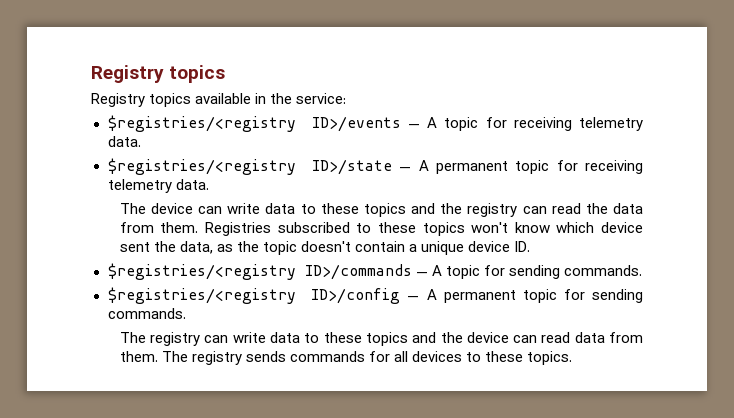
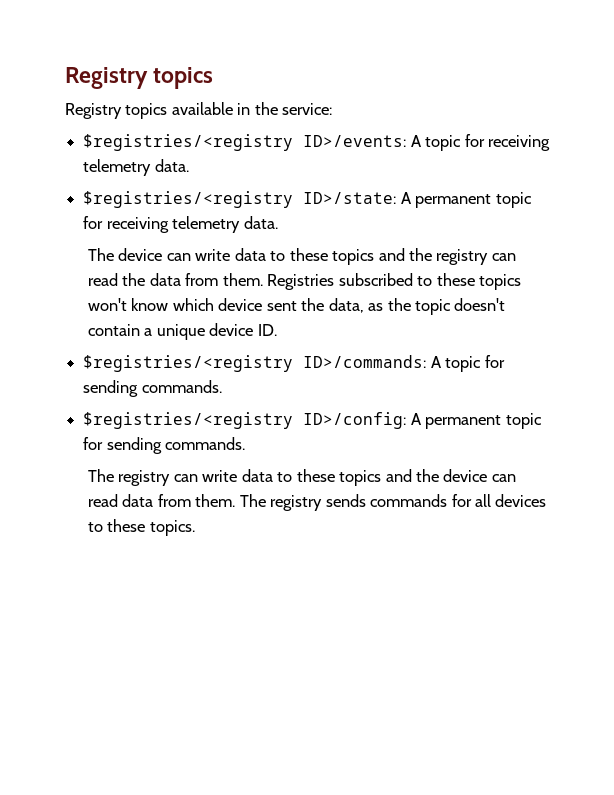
- $registries/<registry ID>/events — A topic for receiving telemetry data.
+ $registries/<registry ID>/events: A topic for receiving telemetry data.
- $registries/<registry ID>/state — A permanent topic for receiving telemetry data.
+ $registries/<registry ID>/state: A permanent topic for receiving telemetry data.
- $registries/<registry ID>/commands — A topic for sending commands.
+ $registries/<registry ID>/commands: A topic for sending commands.
- $registries/<registry ID>/config — A permanent topic for sending commands.
+ $registries/<registry ID>/config: A permanent topic for sending commands.

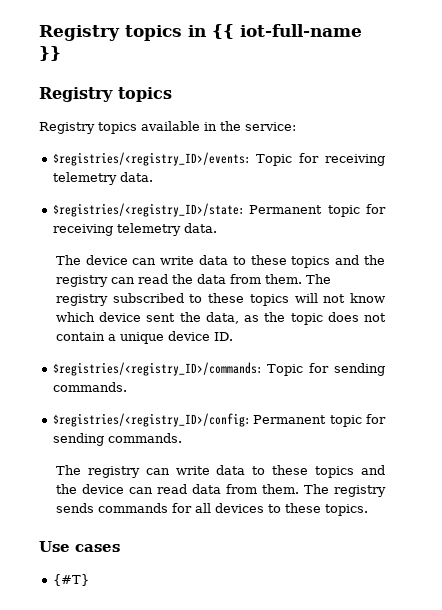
+ Registry topics in {{ iot-full-name }}
- $registries/<registry ID>/events: A topic for receiving telemetry data.
- $registries/<registry ID>/state: A permanent topic for receiving telemetry data.
+ $registries/<registry_ID>/events: Topic for receiving telemetry data.
+ $registries/<registry_ID>/state: Permanent topic for receiving telemetry data.
- Registries subscribed to these topics won't know which device sent the data, as the topic doesn't contain a unique device ID.
+ The registry subscribed to these topics will not know which device sent the data, as the topic does not contain a unique device ID.
- $registries/<registry ID>/commands: A topic for sending commands.
- $registries/<registry ID>/config: A permanent topic for sending commands.
+ $registries/<registry_ID>/commands: Topic for sending commands.
+ $registries/<registry_ID>/config: Permanent topic for sending commands.
+ Use cases
+ {#T}

